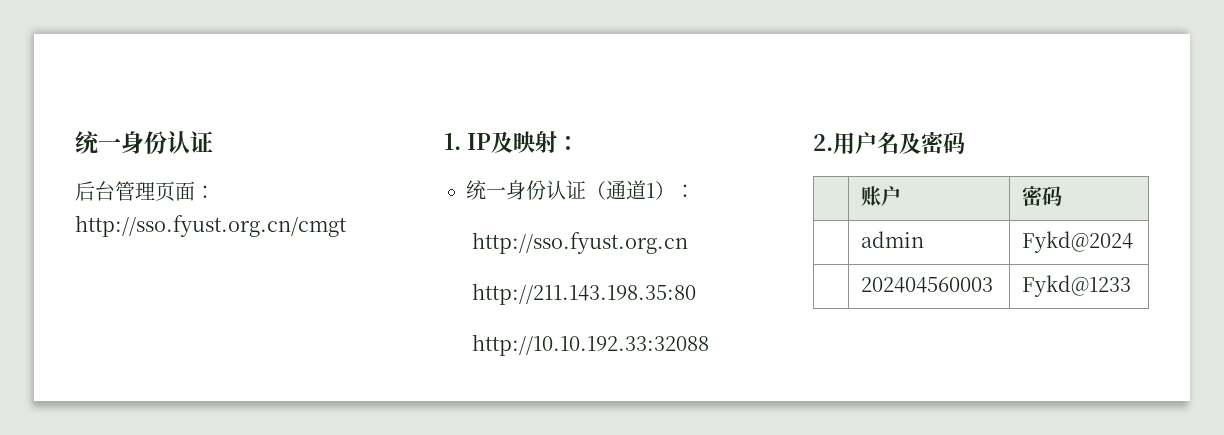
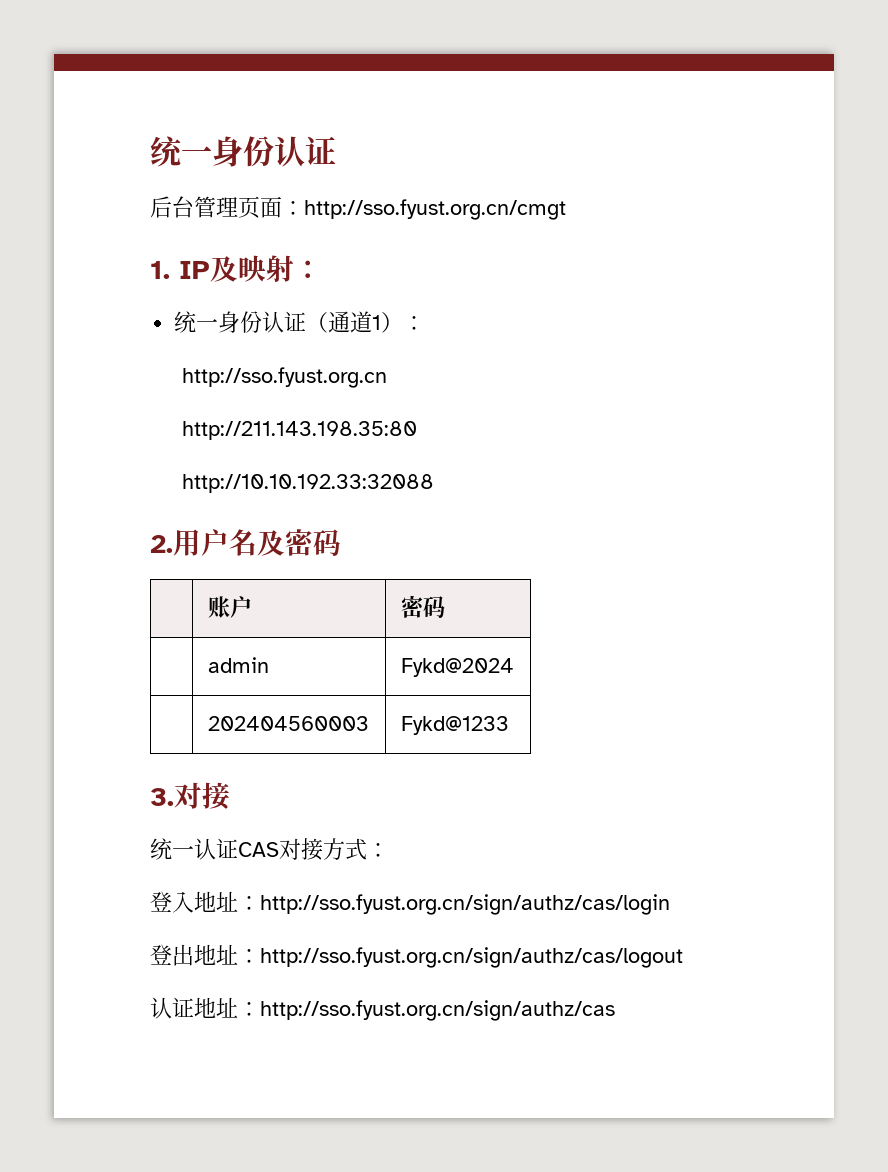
+ 3.对接
+ 统一认证CAS对接方式：
+ 登入地址：http://sso.fyust.org.cn/sign/authz/cas/login
+ 登出地址：http://sso.fyust.org.cn/sign/authz/cas/logout
+ 认证地址：http://sso.fyust.org.cn/sign/authz/cas

